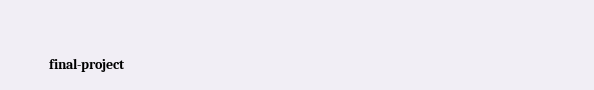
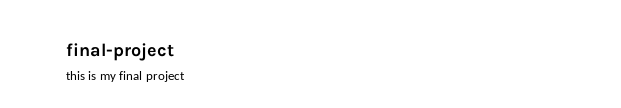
+ this is my final project

